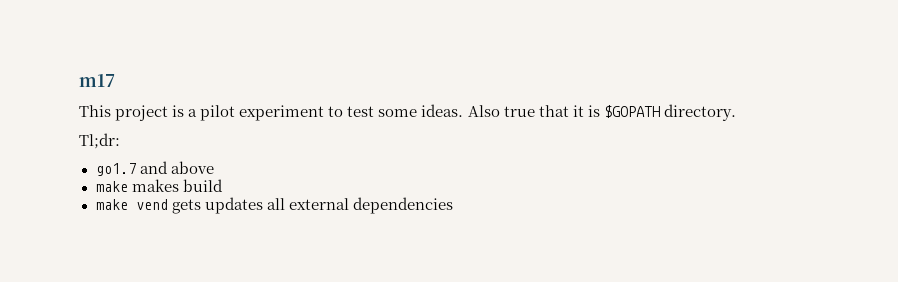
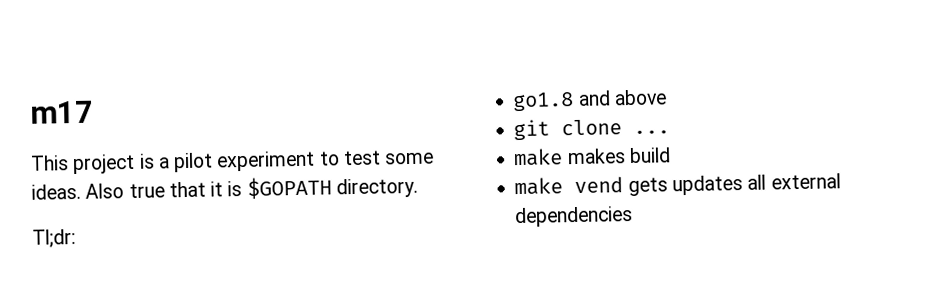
- go1.7 and above
+ go1.8 and above
+ git clone ...

